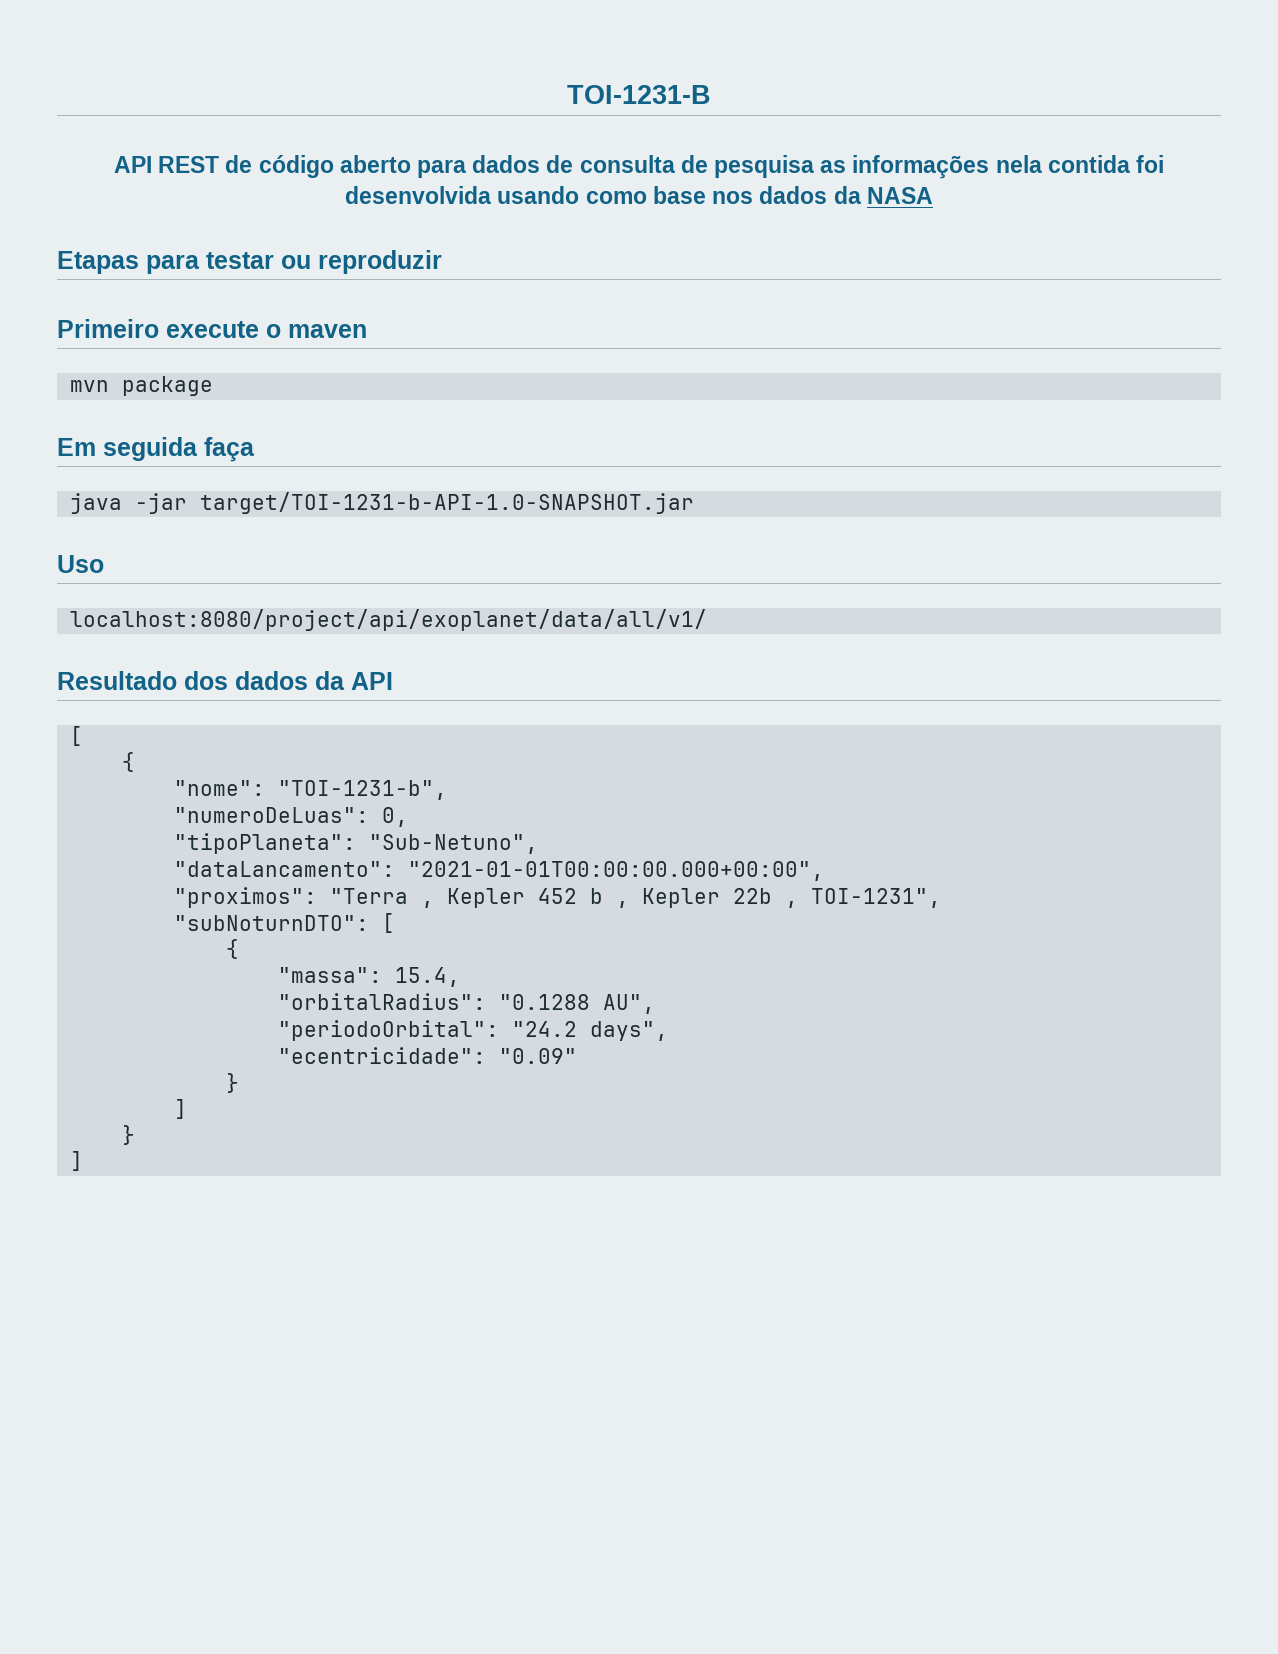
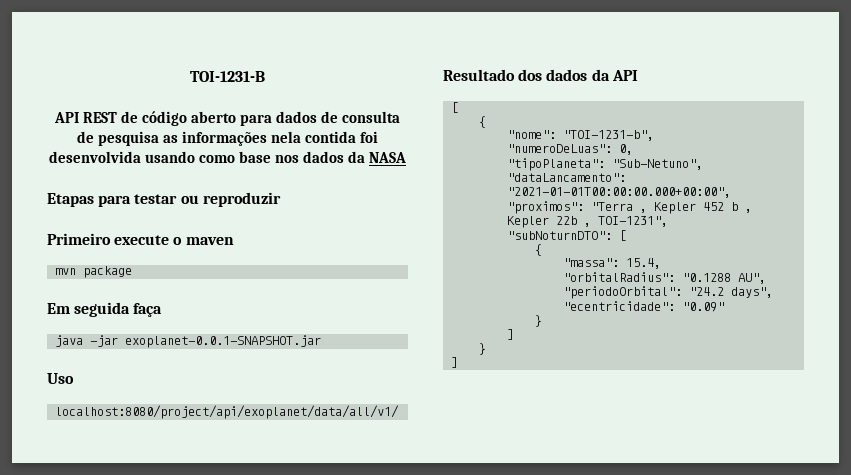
- java -jar target/TOI-1231-b-API-1.0-SNAPSHOT.jar
+ java -jar exoplanet-0.0.1-SNAPSHOT.jar

